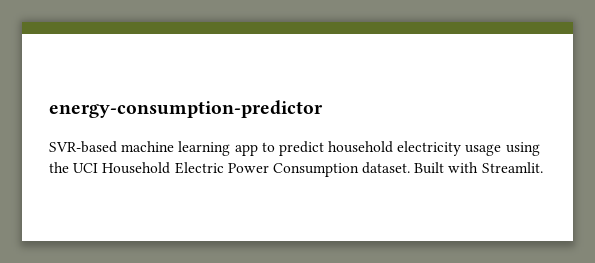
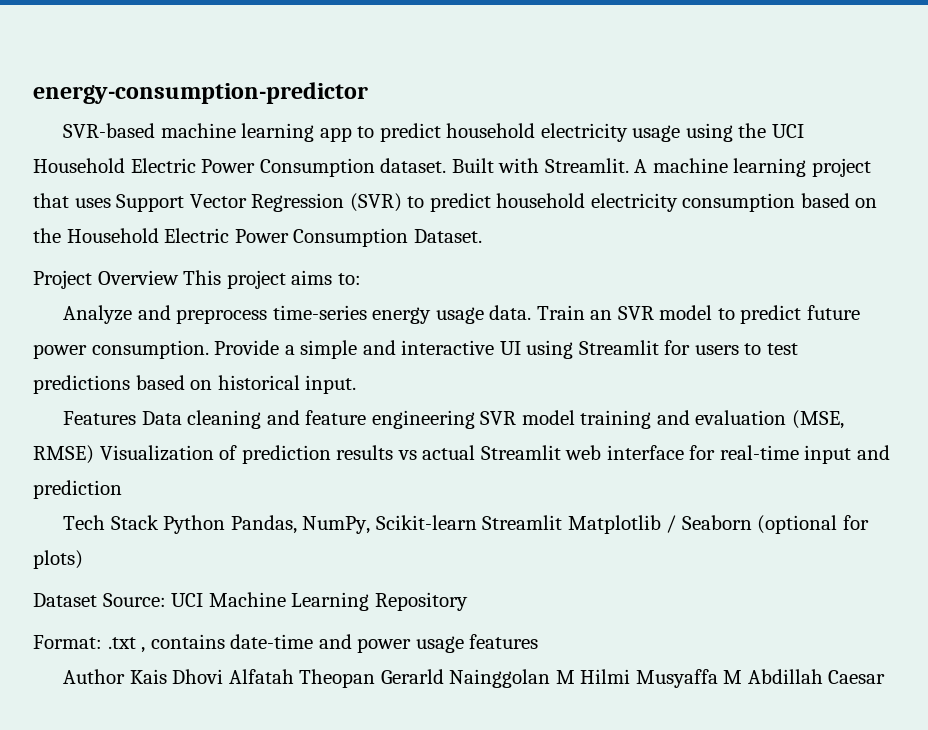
+ A machine learning project that uses Support Vector Regression (SVR) to predict household electricity consumption based on the Household Electric Power Consumption Dataset.
+ Project Overview This project aims to:
+ Analyze and preprocess time-series energy usage data. Train an SVR model to predict future power consumption. Provide a simple and interactive UI using Streamlit for users to test predictions based on historical input.
+ Features Data cleaning and feature engineering SVR model training and evaluation (MSE, RMSE) Visualization of prediction results vs actual Streamlit web interface for real-time input and prediction
+ Tech Stack Python Pandas, NumPy, Scikit-learn Streamlit Matplotlib / Seaborn (optional for plots)
+ Dataset Source: UCI Machine Learning Repository
+ Format: .txt , contains date-time and power usage features
+ Author Kais Dhovi Alfatah Theopan Gerarld Nainggolan M Hilmi Musyaffa M Abdillah Caesar

